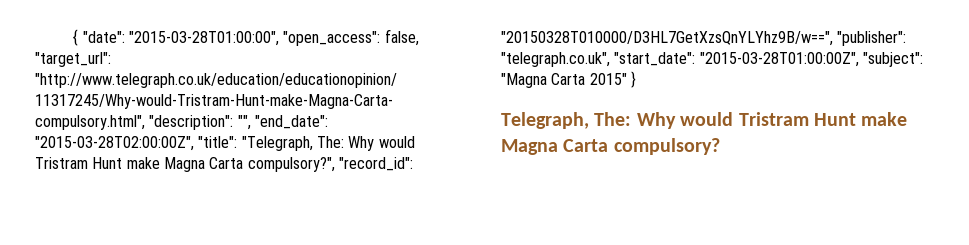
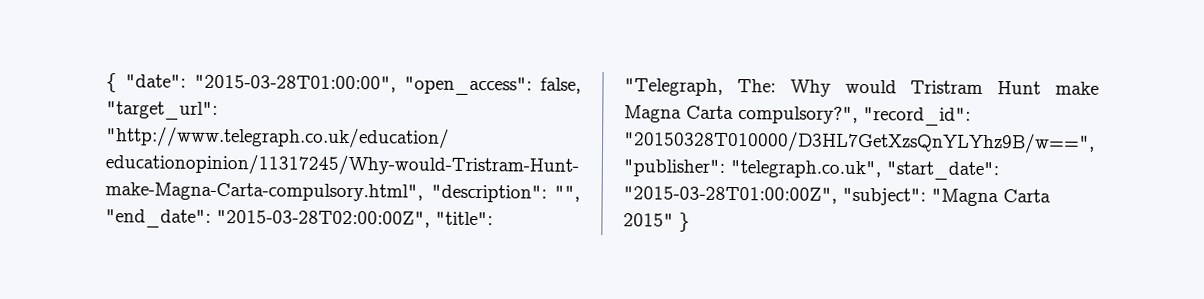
- Telegraph, The: Why would Tristram Hunt make Magna Carta compulsory?

